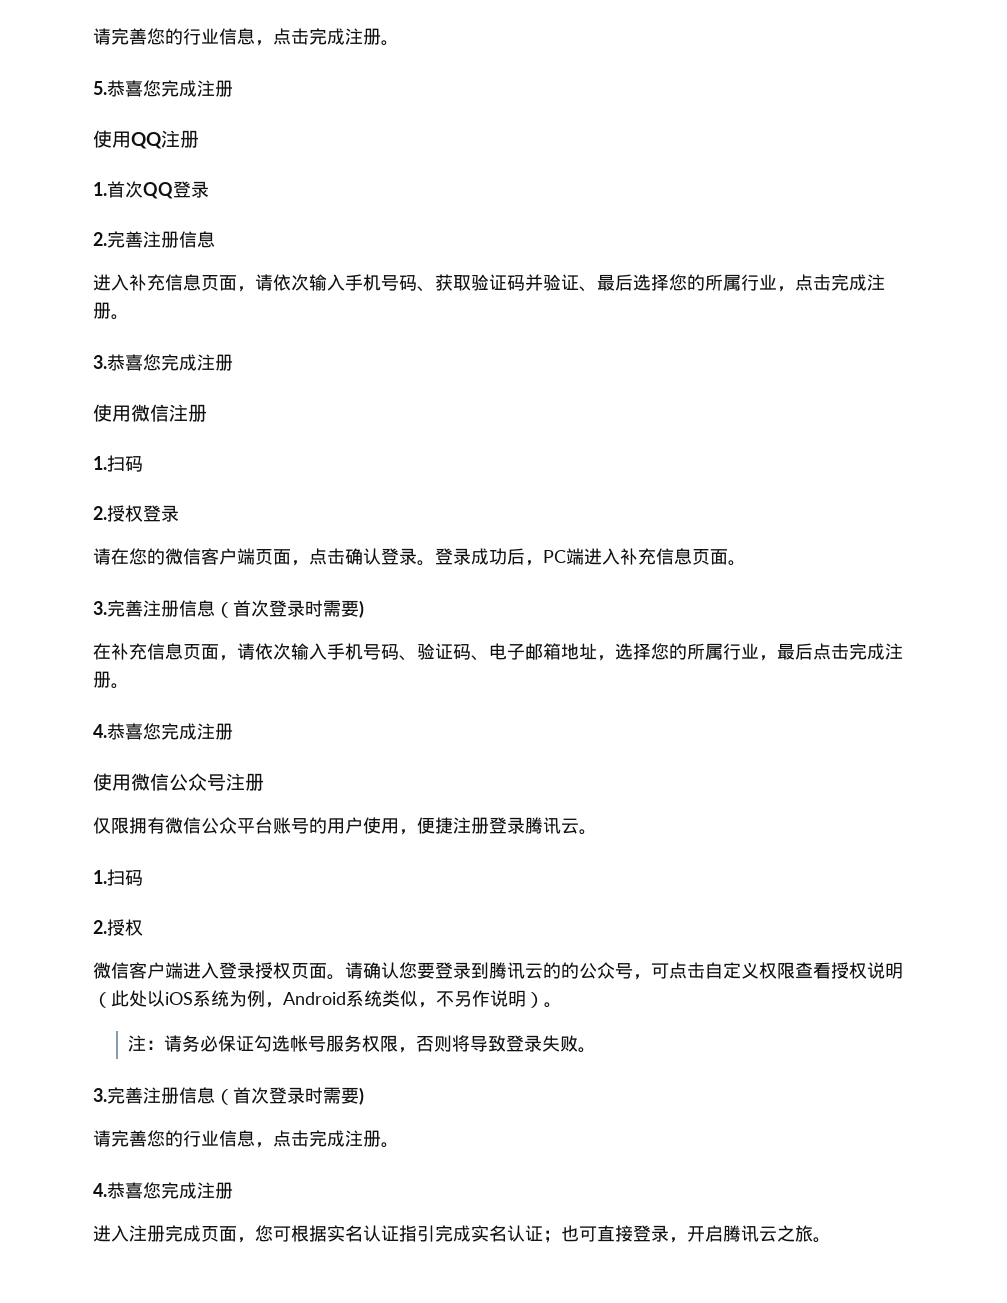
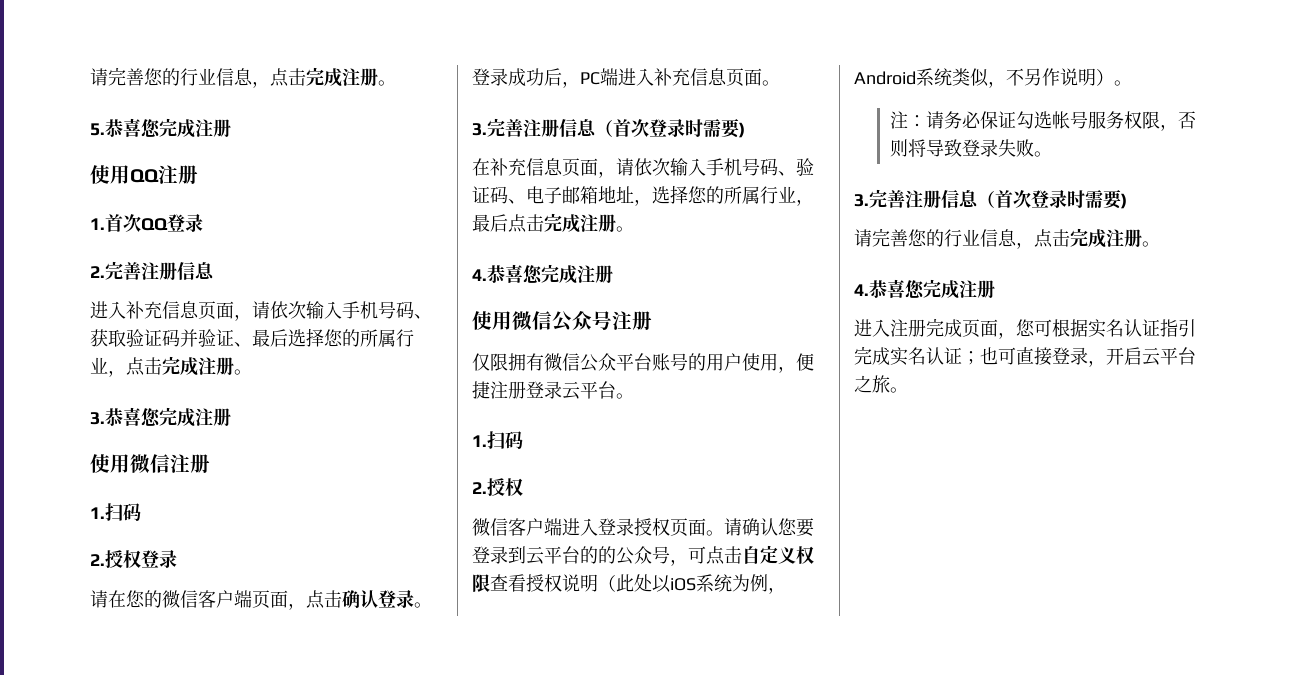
- 仅限拥有微信公众平台账号的用户使用，便捷注册登录腾讯云。
+ 仅限拥有微信公众平台账号的用户使用，便捷注册登录云平台。
- 请确认您要登录到腾讯云的的公众号，可点击自定义权限查看授权说明（此处以iOS系统为例，Android系统类似，不另作说明）。
+ 请确认您要登录到云平台的的公众号，可点击自定义权限查看授权说明（此处以iOS系统为例，Android系统类似，不另作说明）。
- 进入注册完成页面，您可根据实名认证指引完成实名认证；也可直接登录，开启腾讯云之旅。
+ 进入注册完成页面，您可根据实名认证指引完成实名认证；也可直接登录，开启云平台之旅。

